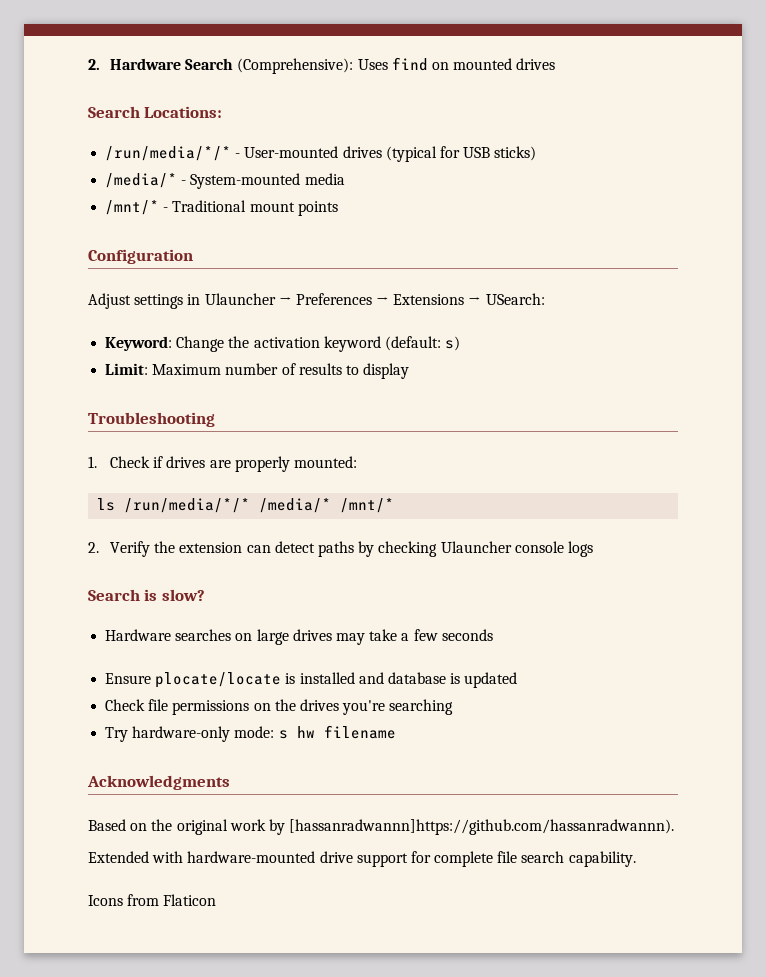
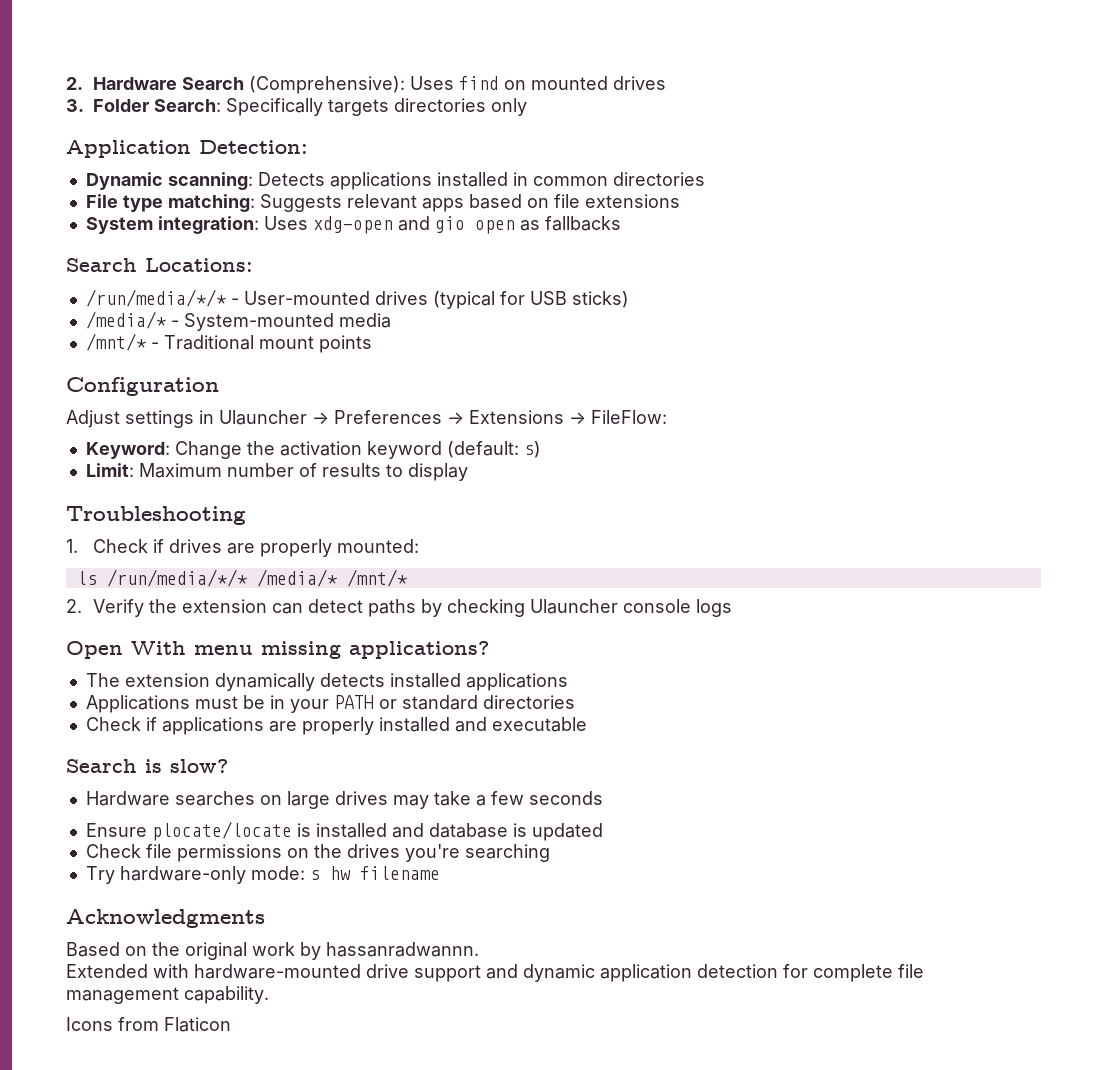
+ 3. Folder Search: Specifically targets directories only
+ Application Detection:
+ Dynamic scanning: Detects applications installed in common directories
+ File type matching: Suggests relevant apps based on file extensions
+ System integration: Uses xdg-open and gio open as fallbacks
- Adjust settings in Ulauncher → Preferences → Extensions → USearch:
+ Adjust settings in Ulauncher → Preferences → Extensions → FileFlow:
+ Open With menu missing applications?
+ The extension dynamically detects installed applications
+ Applications must be in your PATH or standard directories
+ Check if applications are properly installed and executable
- Based on the original work by [hassanradwannn]https://github.com/hassanradwannn).
+ Based on the original work by hassanradwannn.
- Extended with hardware-mounted drive support for complete file search capability.
+ Extended with hardware-mounted drive support and dynamic application detection for complete file management capability.

